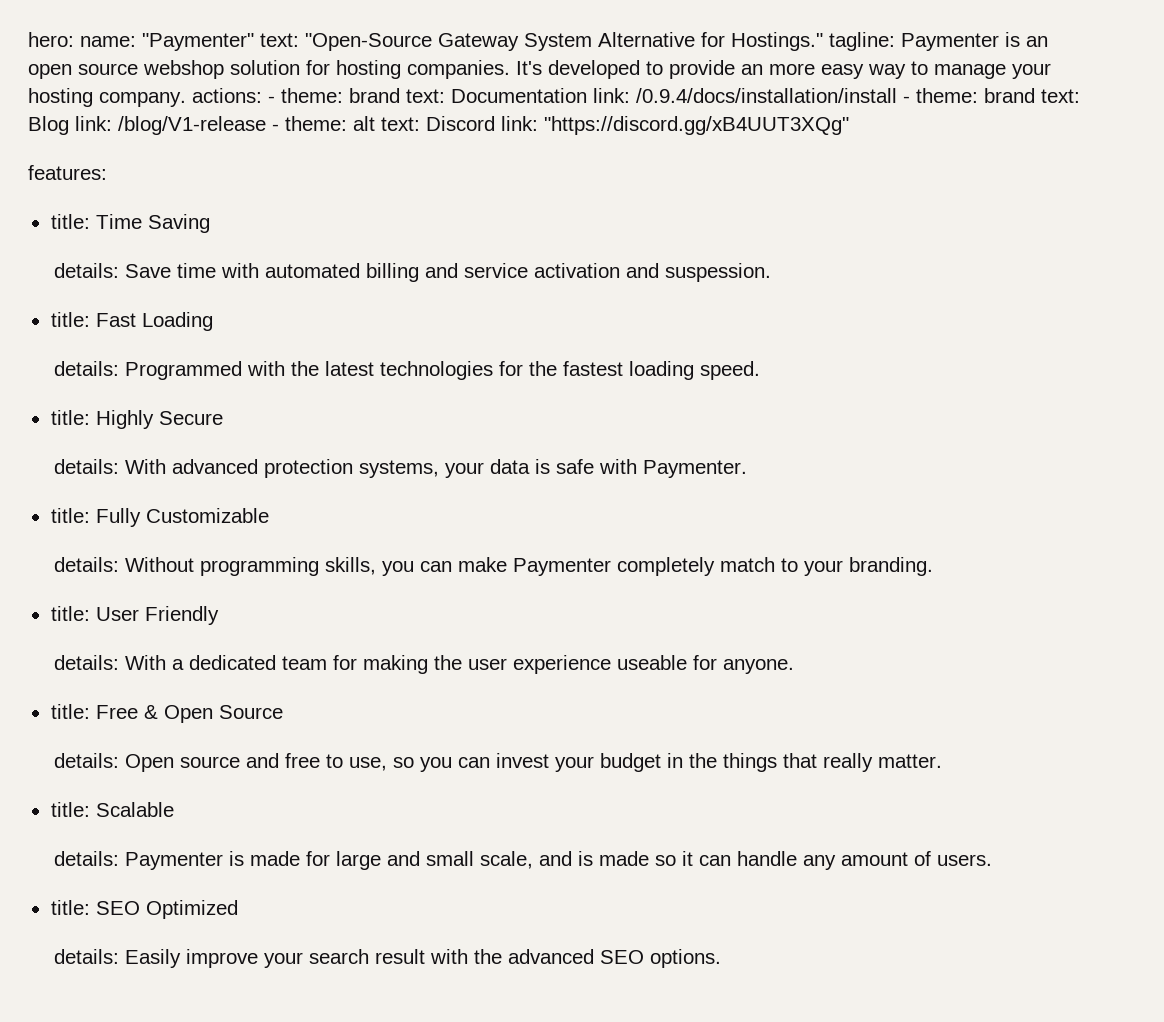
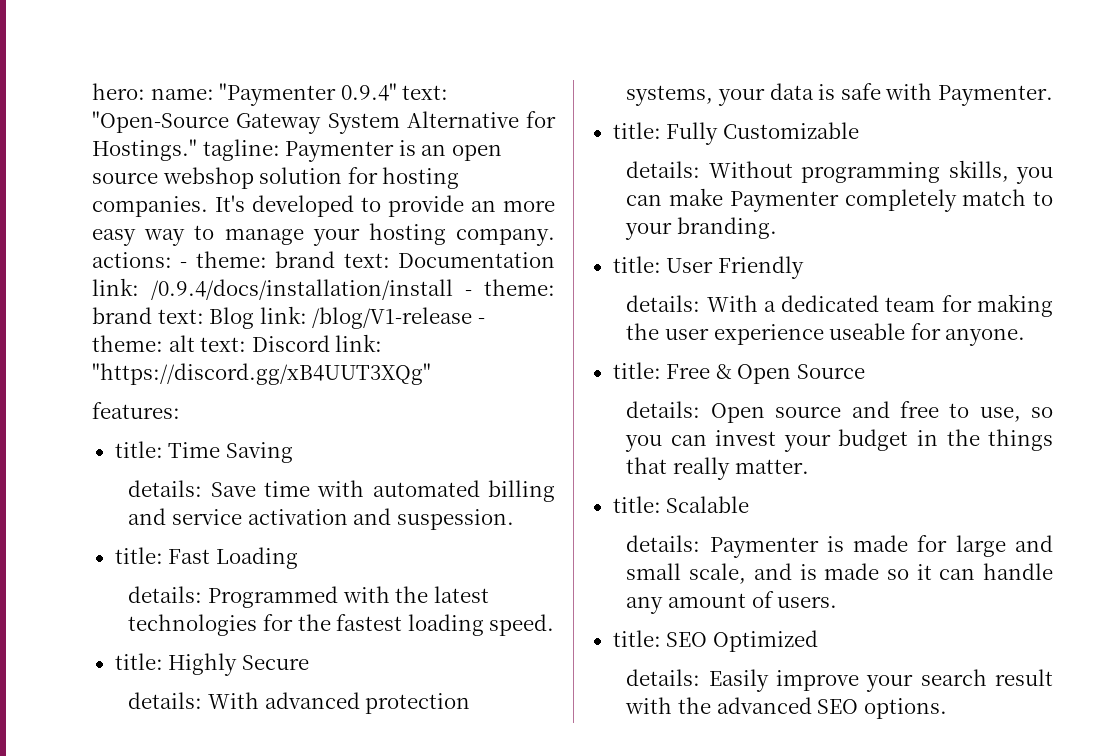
- hero: name: "Paymenter" text: "Open-Source Gateway System Alternative for Hostings." tagline: Paymenter is an open source webshop solution for hosting companies.
+ hero: name: "Paymenter 0.9.4" text: "Open-Source Gateway System Alternative for Hostings." tagline: Paymenter is an open source webshop solution for hosting companies.

